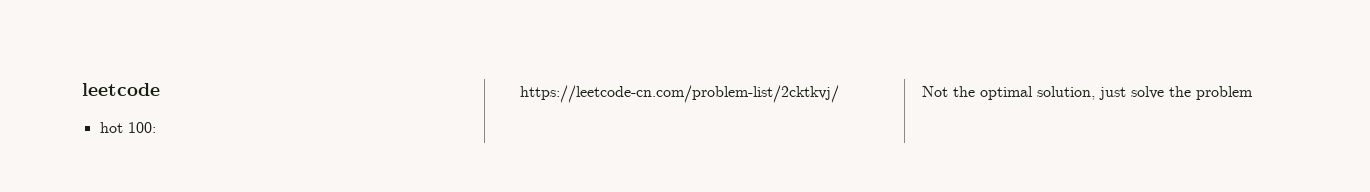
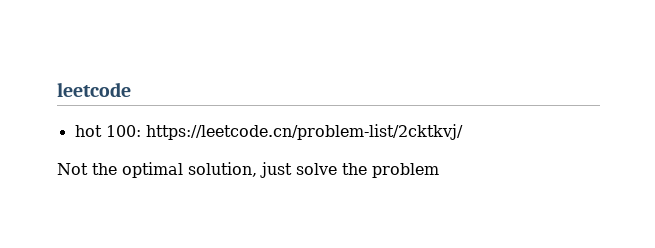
- hot 100: https://leetcode-cn.com/problem-list/2cktkvj/
+ hot 100: https://leetcode.cn/problem-list/2cktkvj/

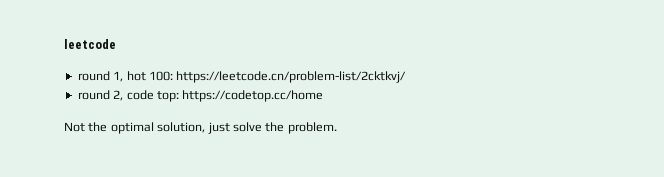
- hot 100: https://leetcode.cn/problem-list/2cktkvj/
+ round 1, hot 100: https://leetcode.cn/problem-list/2cktkvj/
+ round 2, code top: https://codetop.cc/home
- Not the optimal solution, just solve the problem
+ Not the optimal solution, just solve the problem.

